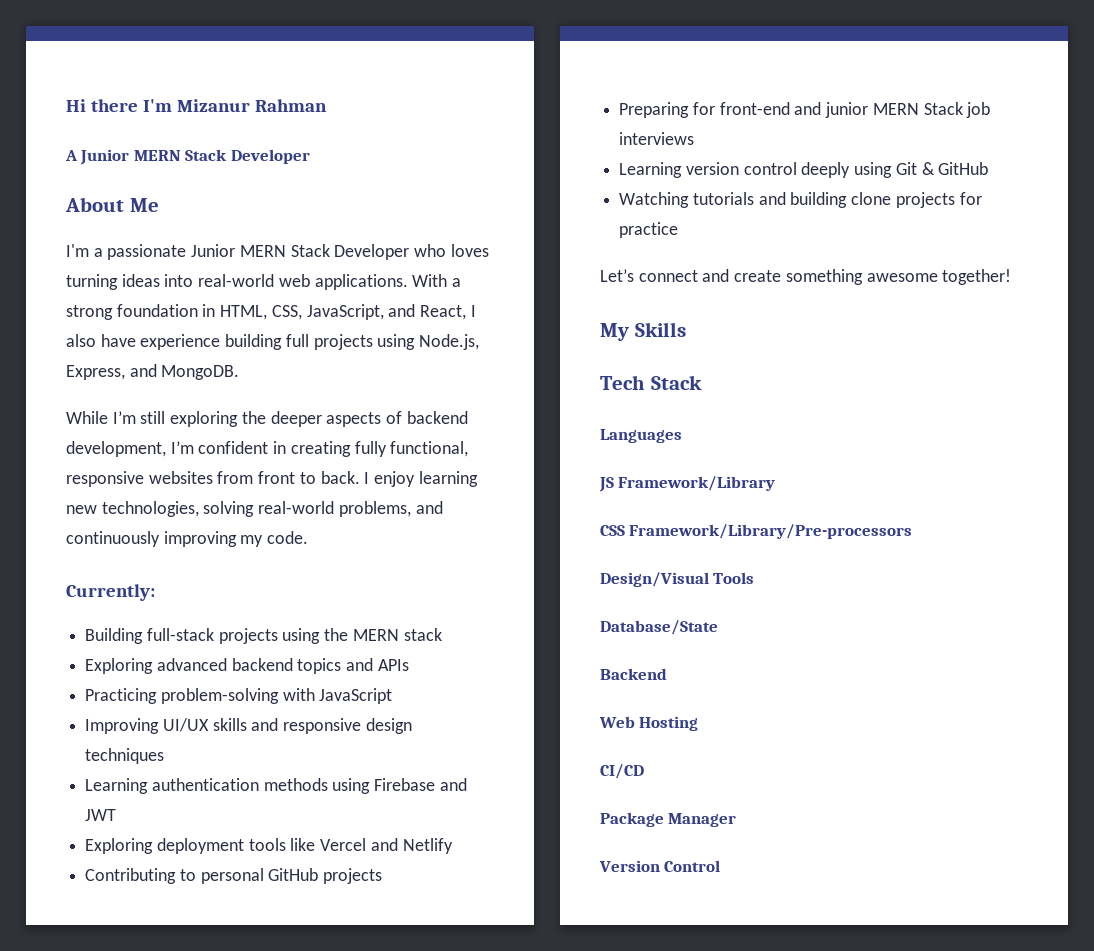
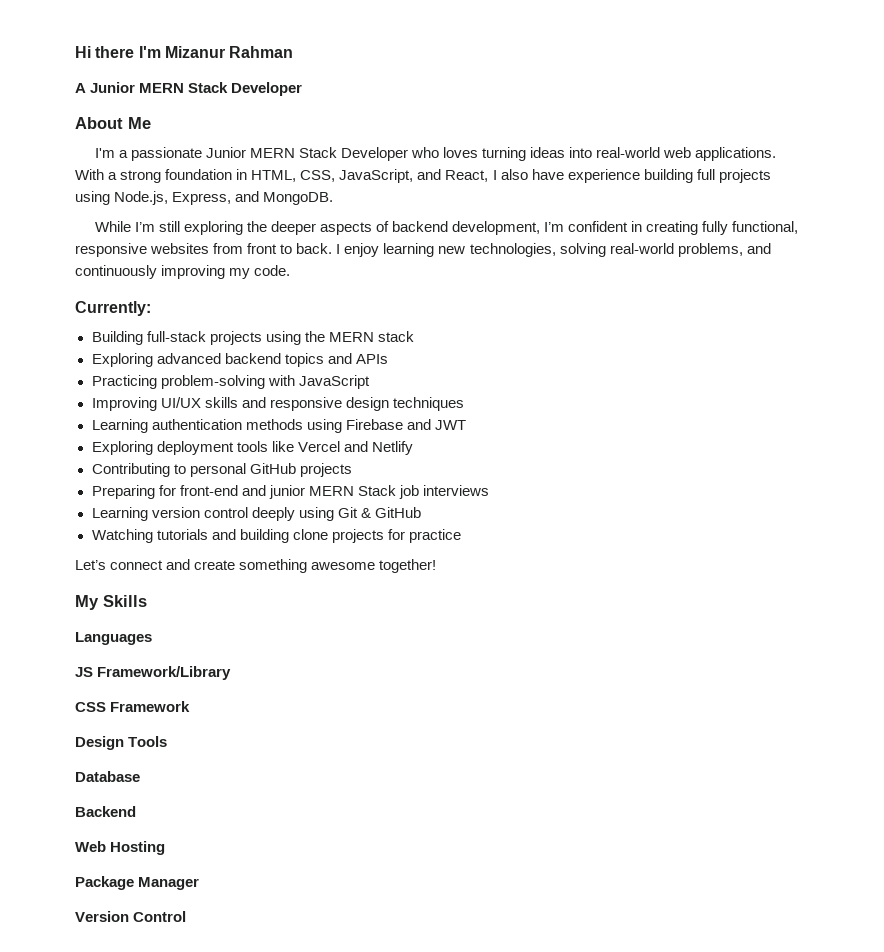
- Tech Stack
- CSS Framework/Library/Pre-processors
- Design/Visual Tools
+ CSS Framework
+ Design Tools
- Database/State
+ Database
- CI/CD

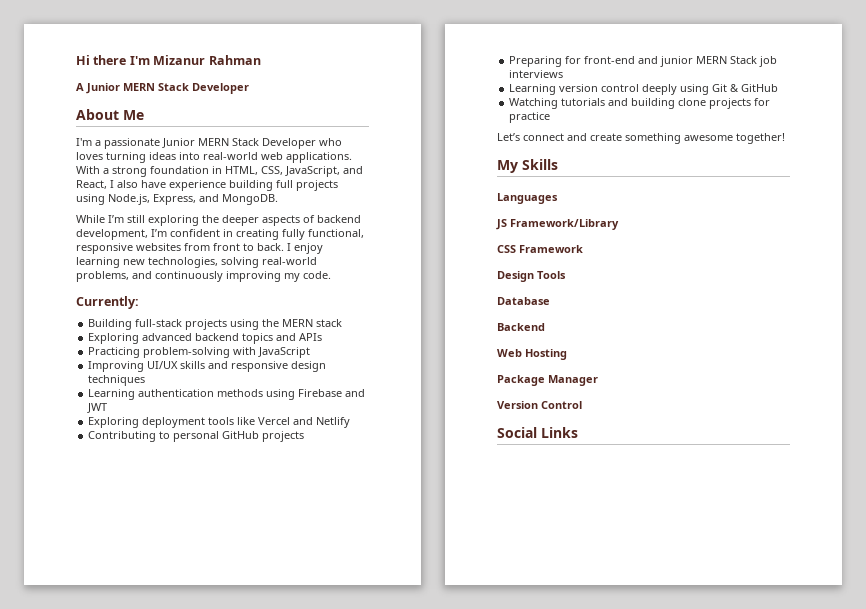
+ Social Links

